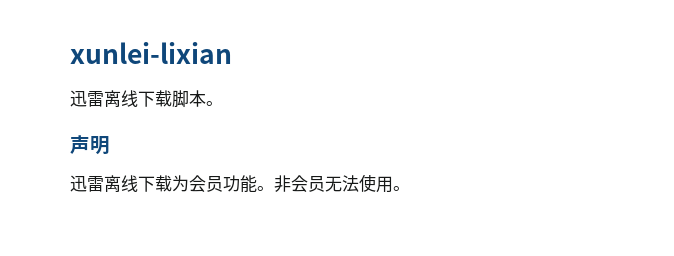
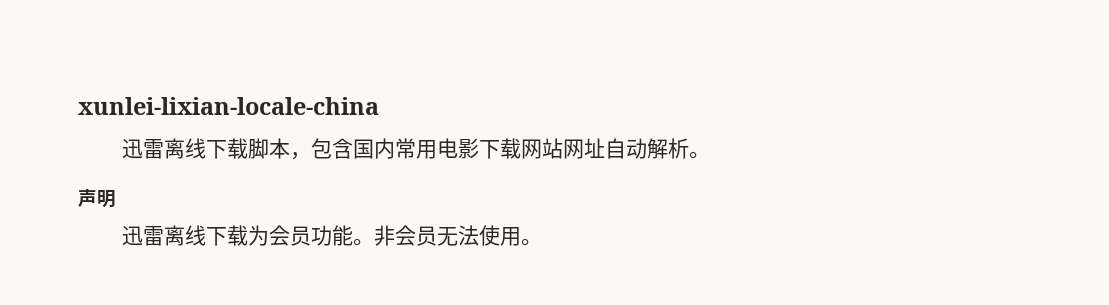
- xunlei-lixian
+ xunlei-lixian-locale-china
- 迅雷离线下载脚本。
+ 迅雷离线下载脚本，包含国内常用电影下载网站网址自动解析。

